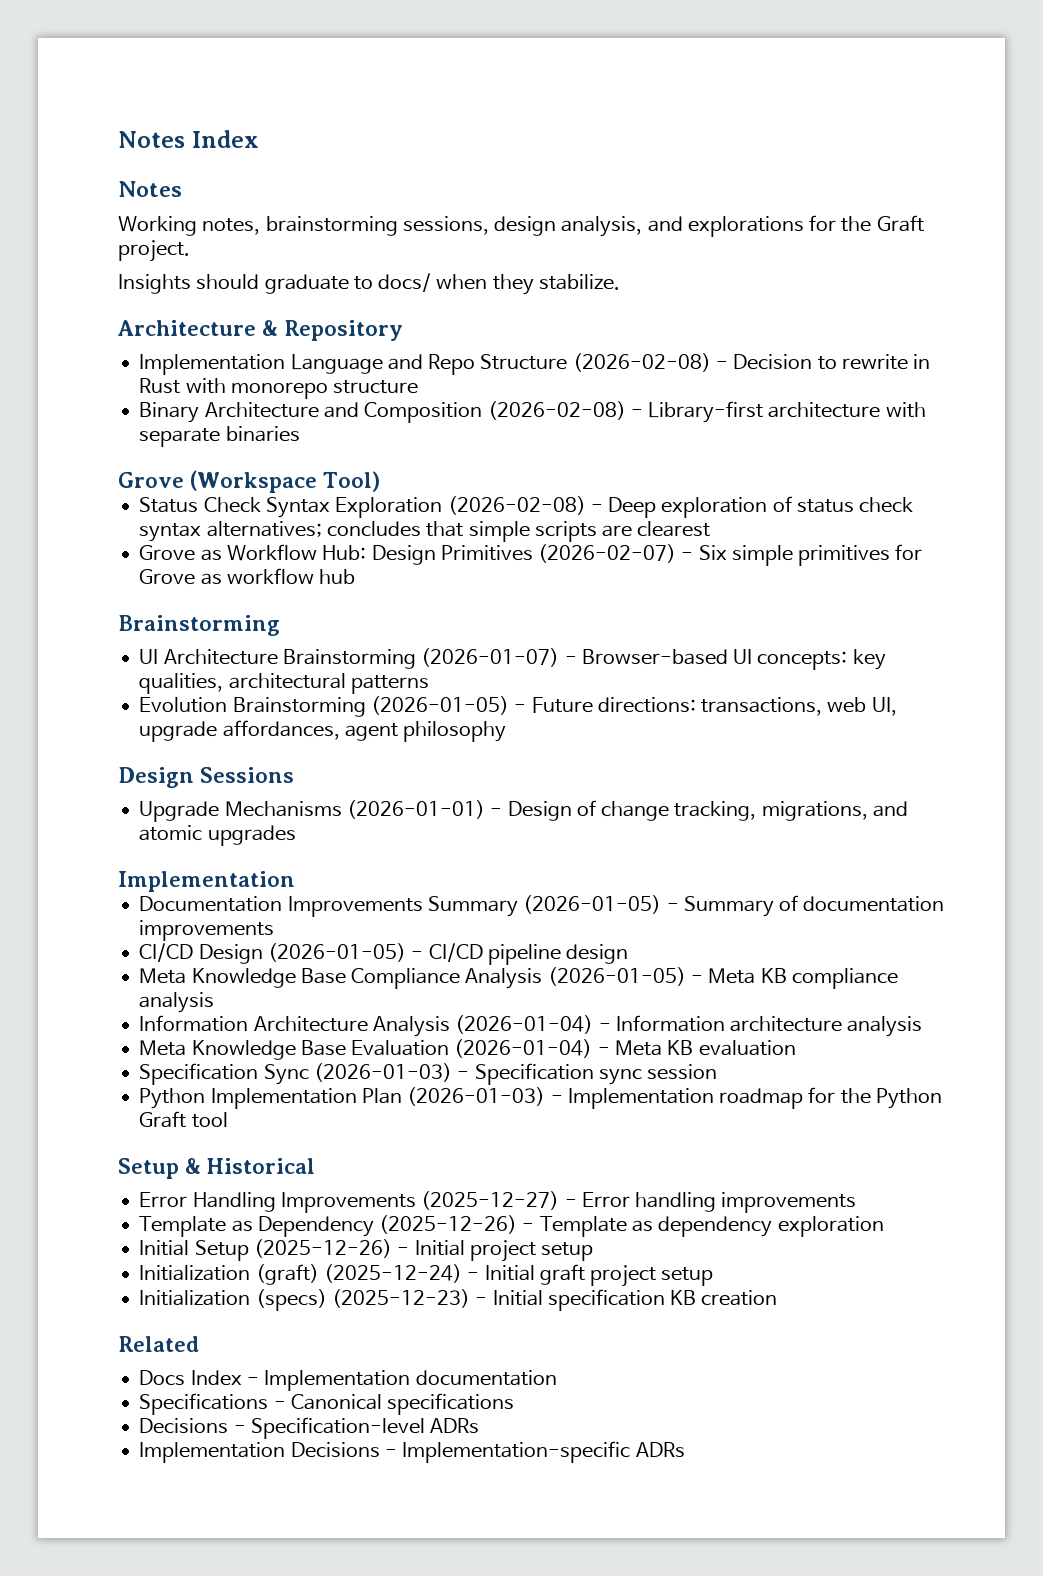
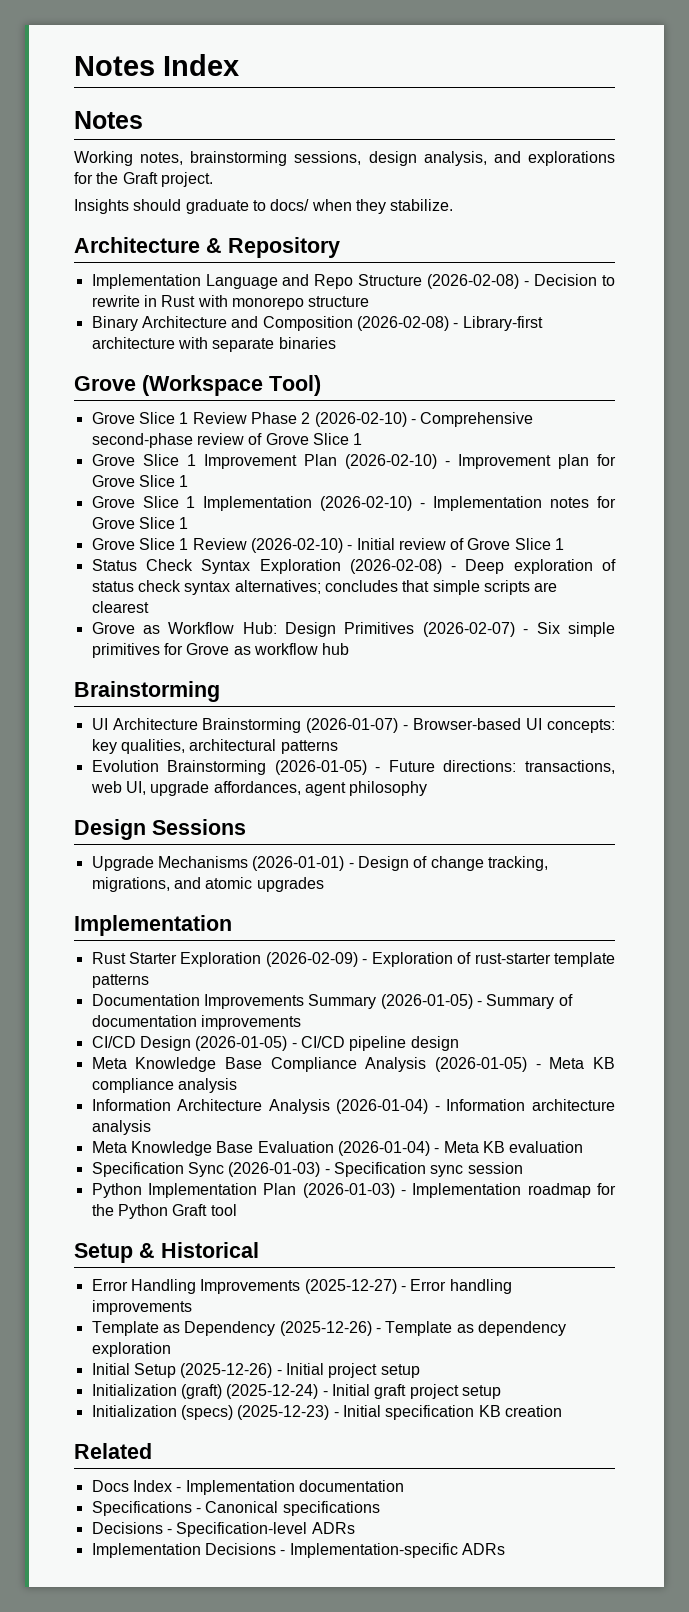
+ Grove Slice 1 Review Phase 2 (2026-02-10) - Comprehensive second-phase review of Grove Slice 1
+ Grove Slice 1 Improvement Plan (2026-02-10) - Improvement plan for Grove Slice 1
+ Grove Slice 1 Implementation (2026-02-10) - Implementation notes for Grove Slice 1
+ Grove Slice 1 Review (2026-02-10) - Initial review of Grove Slice 1
+ Rust Starter Exploration (2026-02-09) - Exploration of rust-starter template patterns

